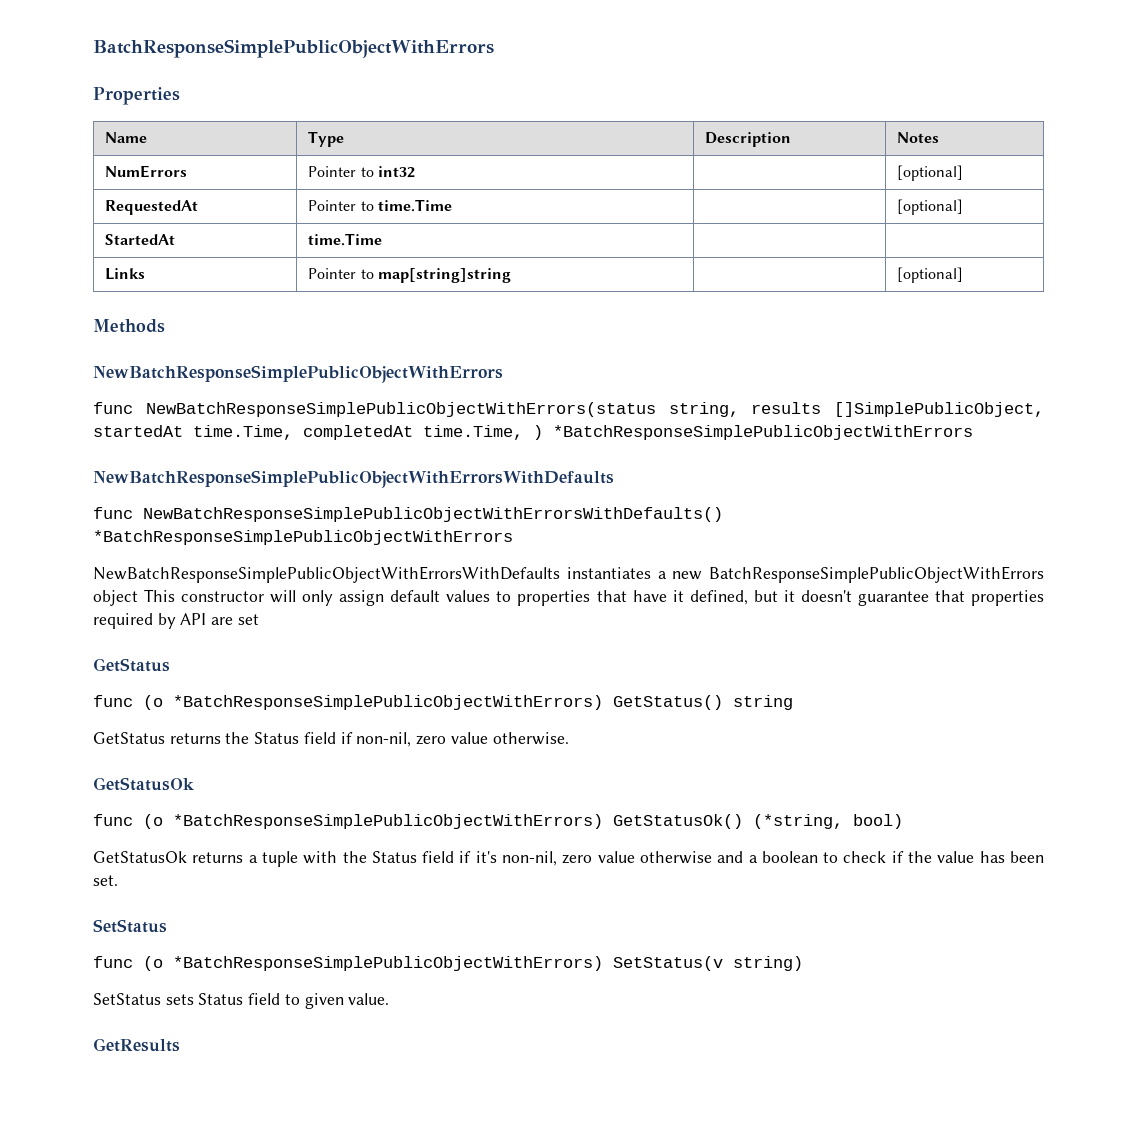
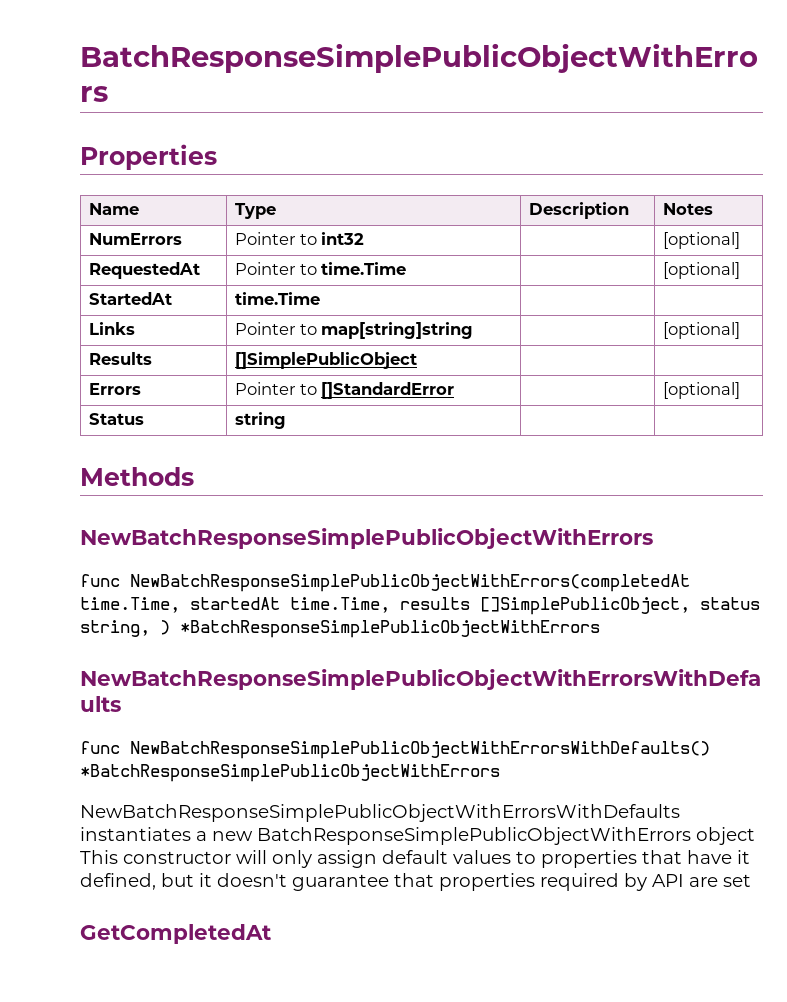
+ Results | []SimplePublicObject | |
+ Errors | Pointer to []StandardError | | [optional]
+ Status | string | |
  Methods
  NewBatchResponseSimplePublicObjectWithErrors
- func NewBatchResponseSimplePublicObjectWithErrors(status string, results []SimplePublicObject, startedAt time.Time, completedAt time.Time, ) *BatchResponseSimplePublicObjectWithErrors
+ func NewBatchResponseSimplePublicObjectWithErrors(completedAt time.Time, startedAt time.Time, results []SimplePublicObject, status string, ) *BatchResponseSimplePublicObjectWithErrors
  NewBatchResponseSimplePublicObjectWithErrorsWithDefaults instantiates a new BatchResponseSimplePublicObjectWithErrors object This constructor will only assign default values to properties that have it defined, but it doesn't guarantee that properties required by API are set
- GetStatus
- func (o *BatchResponseSimplePublicObjectWithErrors) GetStatus() string
- GetStatus returns the Status field if non-nil, zero value otherwise.
- GetStatusOk
- func (o *BatchResponseSimplePublicObjectWithErrors) GetStatusOk() (*string, bool)
- GetStatusOk returns a tuple with the Status field if it's non-nil, zero value otherwise and a boolean to check if the value has been set.
- SetStatus
- func (o *BatchResponseSimplePublicObjectWithErrors) SetStatus(v string)
- SetStatus sets Status field to given value.
- GetResults
+ GetCompletedAt

